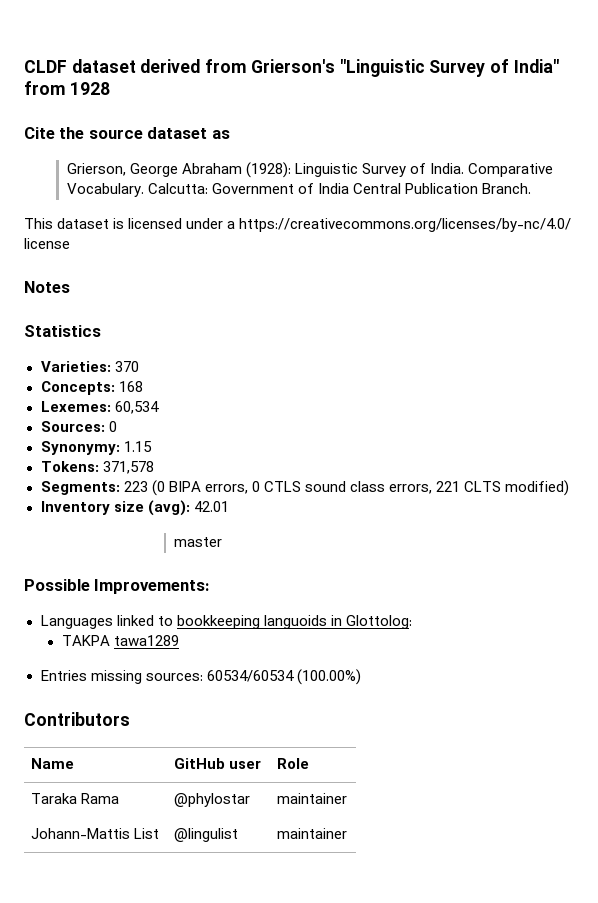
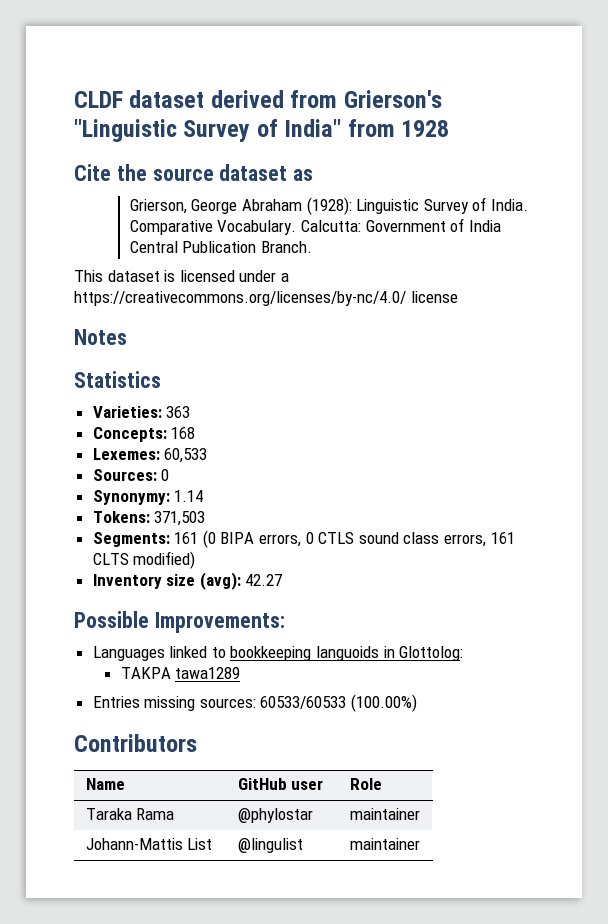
- Varieties: 370
+ Varieties: 363
- Lexemes: 60,534
+ Lexemes: 60,533
- Synonymy: 1.15
+ Synonymy: 1.14
- Tokens: 371,578
+ Tokens: 371,503
- Segments: 223 (0 BIPA errors, 0 CTLS sound class errors, 221 CLTS modified)
+ Segments: 161 (0 BIPA errors, 0 CTLS sound class errors, 161 CLTS modified)
- Inventory size (avg): 42.01
- master
+ Inventory size (avg): 42.27
- Entries missing sources: 60534/60534 (100.00%)
+ Entries missing sources: 60533/60533 (100.00%)

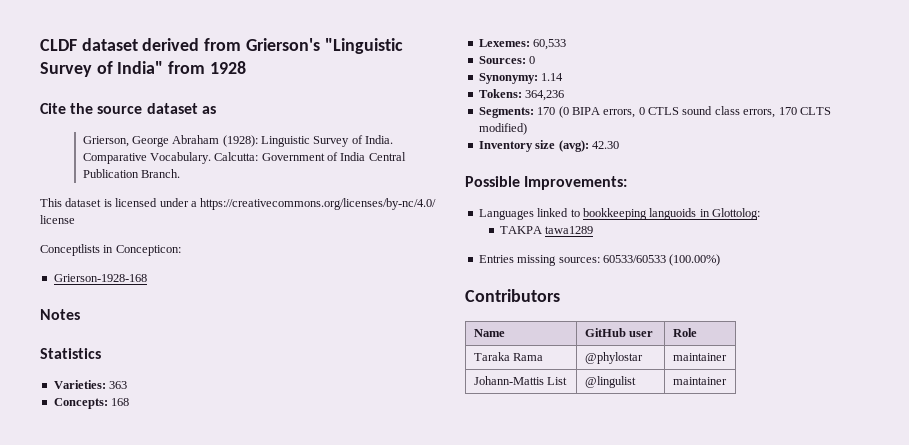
+ Conceptlists in Concepticon:
+ Grierson-1928-168
- Tokens: 371,503
+ Tokens: 364,236
- Segments: 161 (0 BIPA errors, 0 CTLS sound class errors, 161 CLTS modified)
+ Segments: 170 (0 BIPA errors, 0 CTLS sound class errors, 170 CLTS modified)
- Inventory size (avg): 42.27
+ Inventory size (avg): 42.30

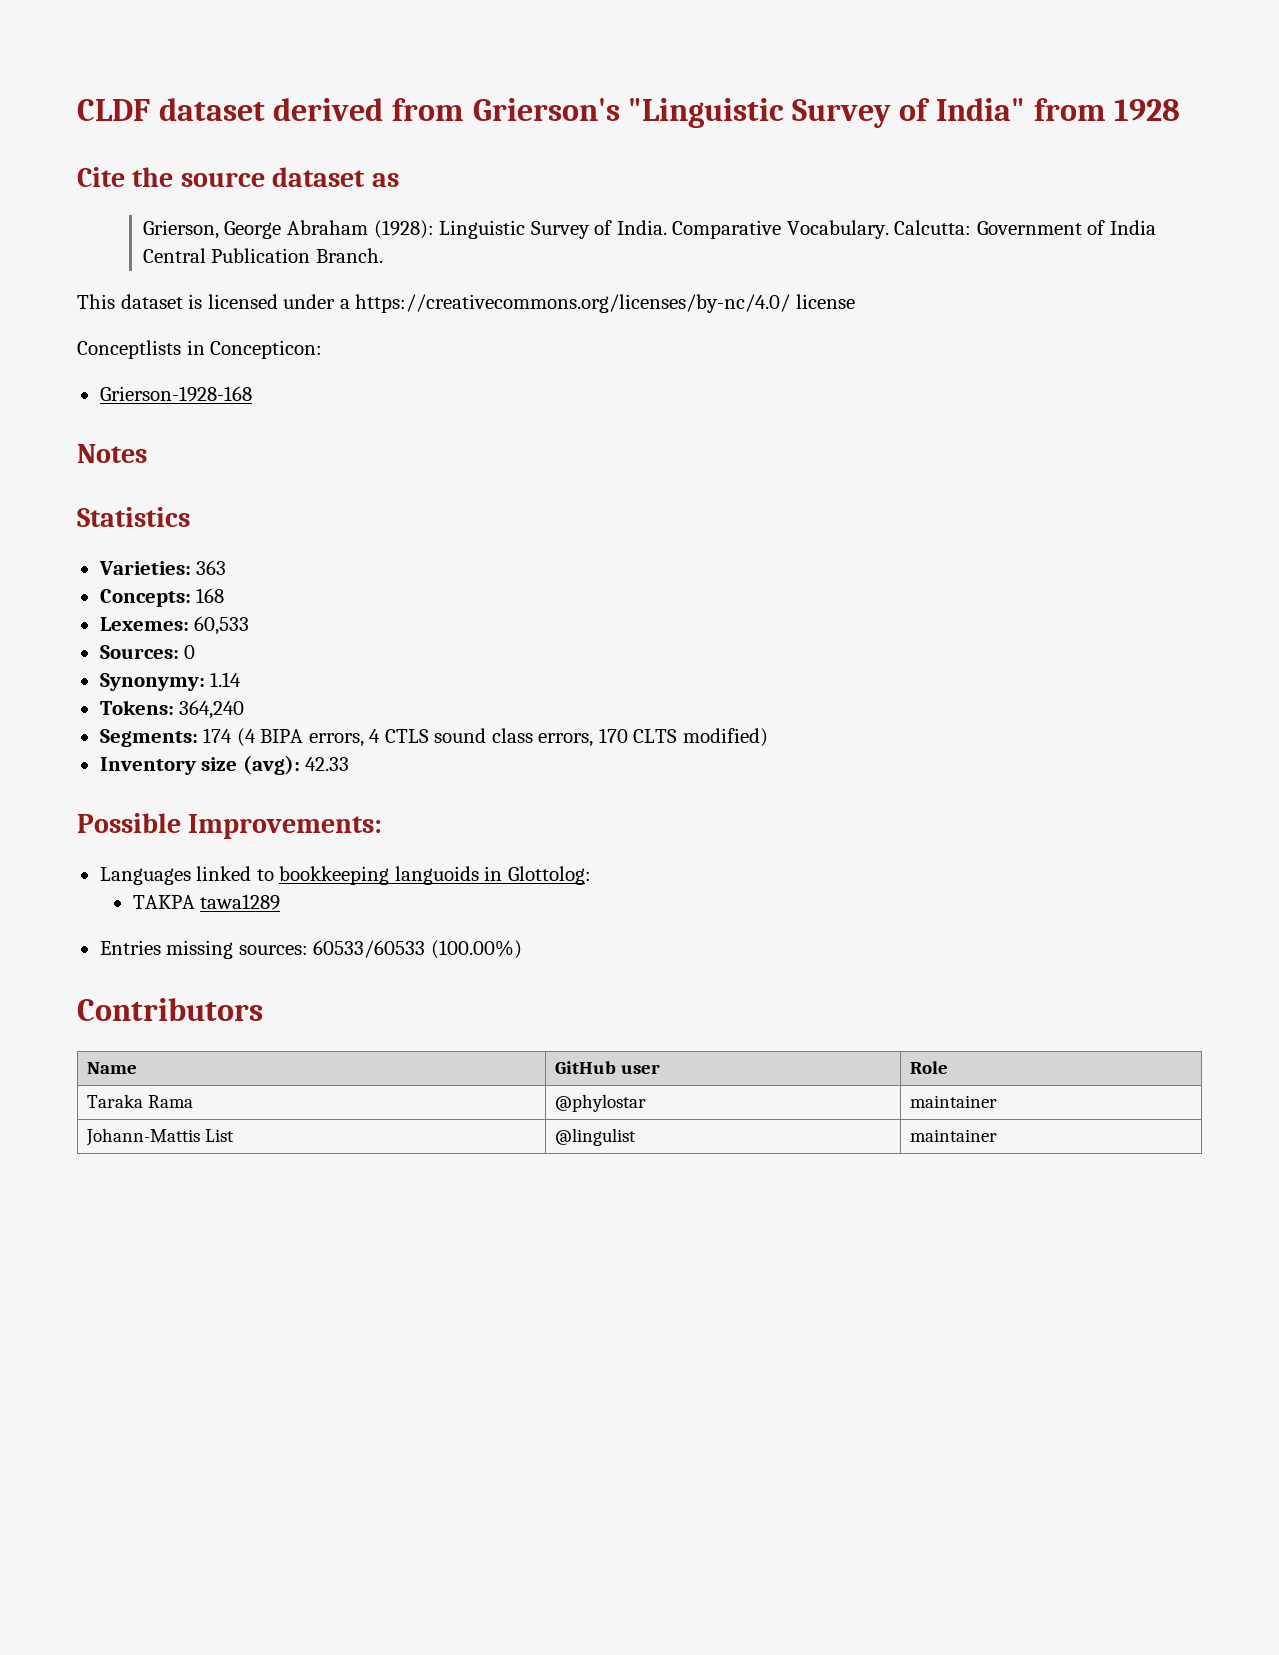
- Tokens: 364,236
+ Tokens: 364,240
- Segments: 170 (0 BIPA errors, 0 CTLS sound class errors, 170 CLTS modified)
+ Segments: 174 (4 BIPA errors, 4 CTLS sound class errors, 170 CLTS modified)
- Inventory size (avg): 42.30
+ Inventory size (avg): 42.33

